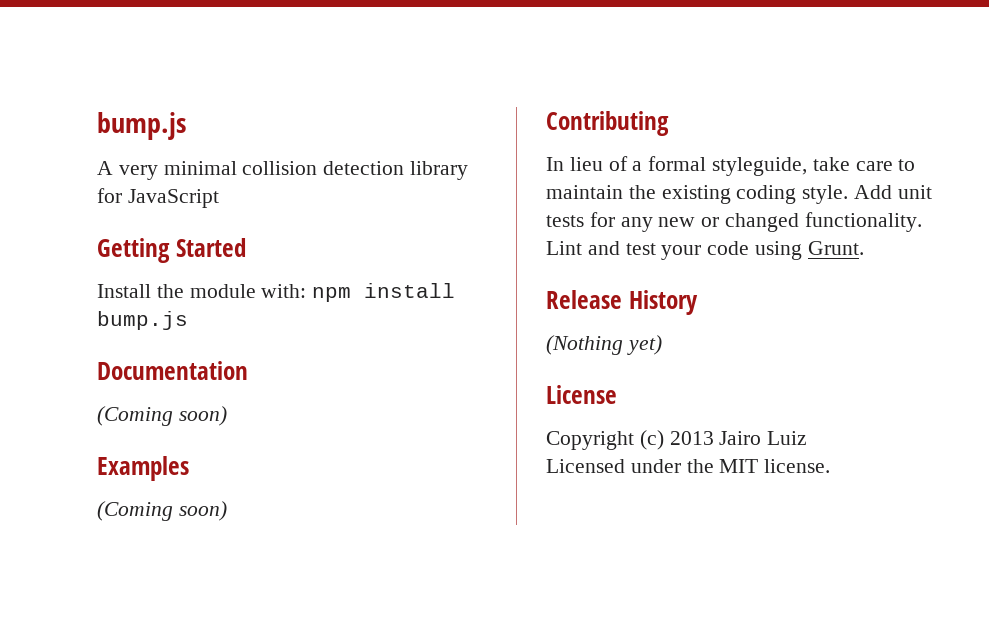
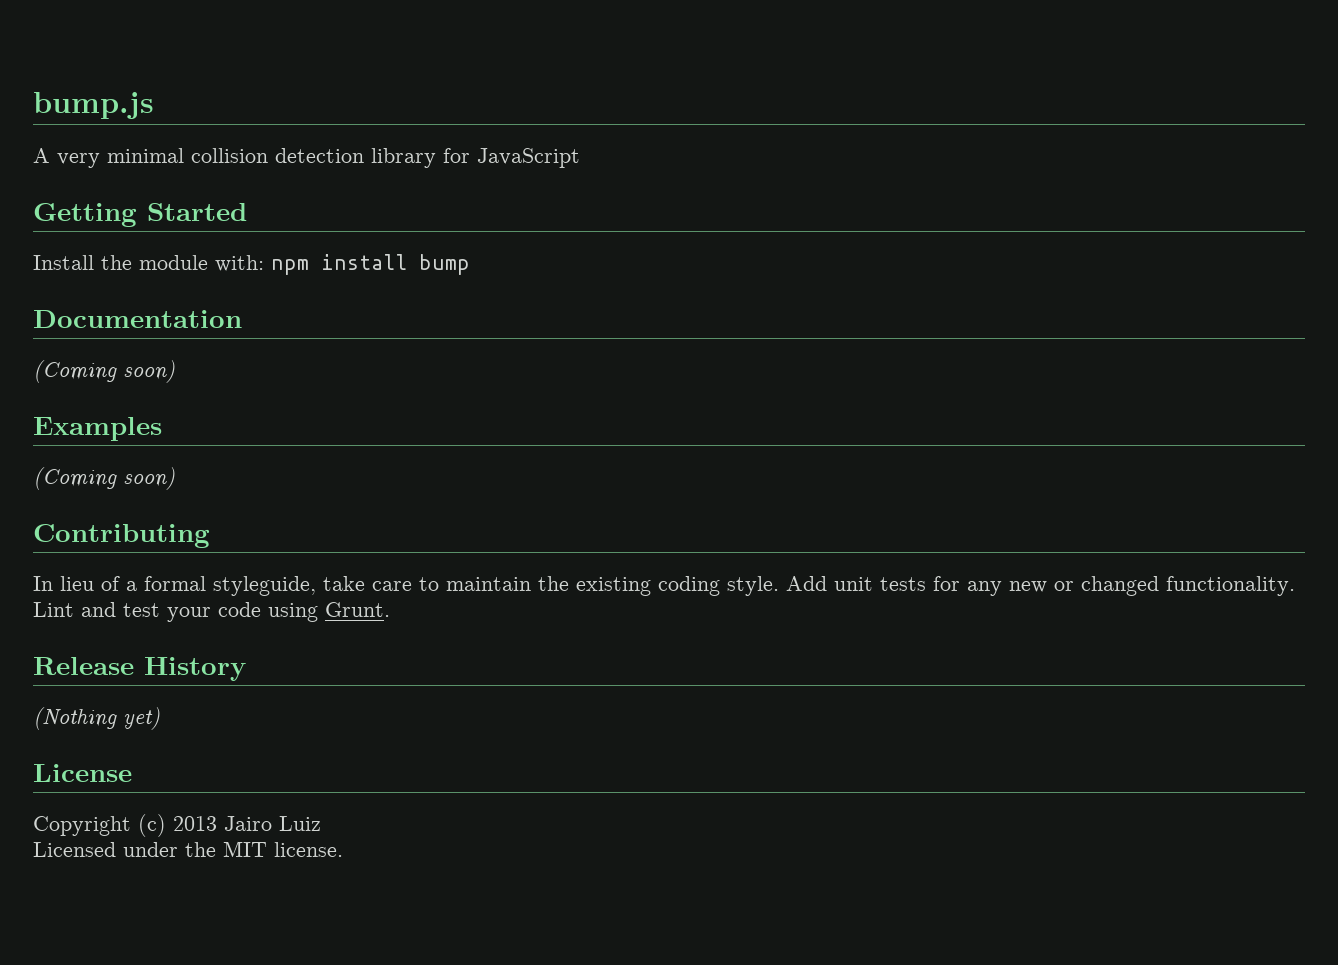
- Install the module with: npm install bump.js
+ Install the module with: npm install bump

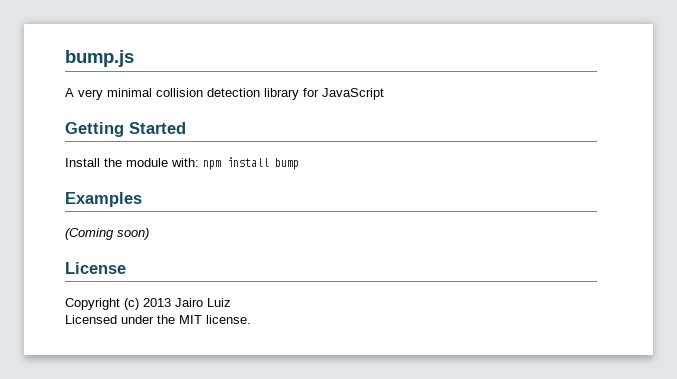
- Documentation
- (Coming soon)
- Contributing
- In lieu of a formal styleguide, take care to maintain the existing coding style. Add unit tests for any new or changed functionality. Lint and test your code using Grunt.
- Release History
- (Nothing yet)

